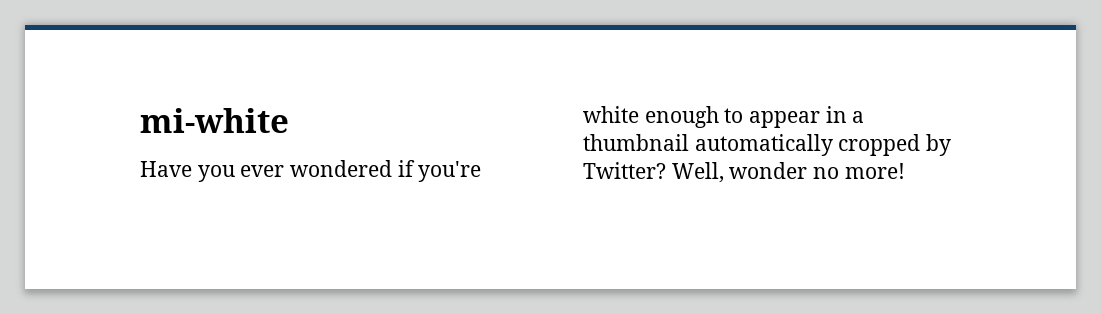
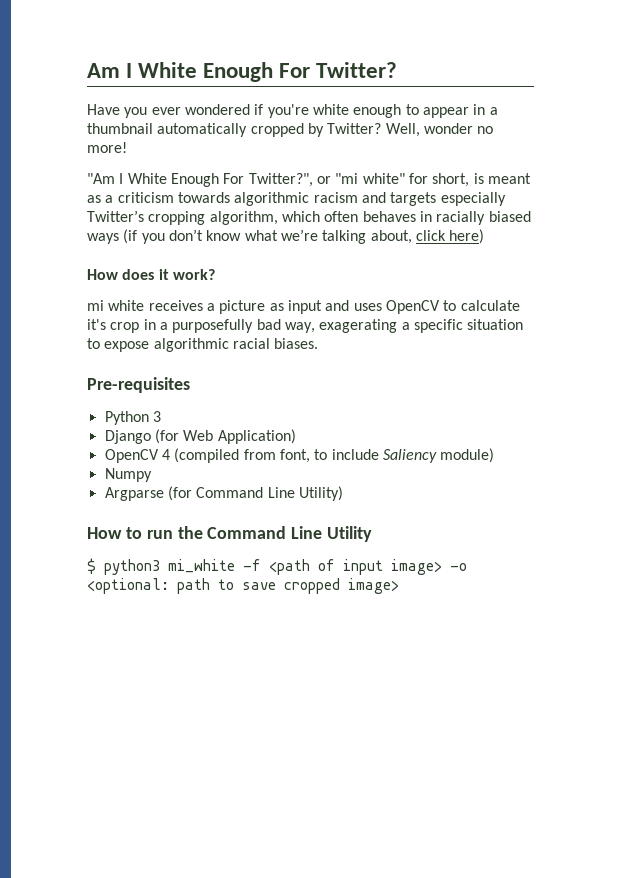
- mi-white
+ Am I White Enough For Twitter?
+ "Am I White Enough For Twitter?", or "mi white" for short, is meant as a criticism towards algorithmic racism and targets especially Twitter’s cropping algorithm, which often behaves in racially biased ways (if you don’t know what we’re talking about, click here)
+ How does it work?
+ mi white receives a picture as input and uses OpenCV to calculate it's crop in a purposefully bad way, exagerating a specific situation to expose algorithmic racial biases.
+ Pre-requisites
+ Python 3
+ Django (for Web Application)
+ OpenCV 4 (compiled from font, to include Saliency module)
+ Numpy
+ Argparse (for Command Line Utility)
+ How to run the Command Line Utility
+ $ python3 mi_white -f <path of input image> -o <optional: path to save cropped image>

